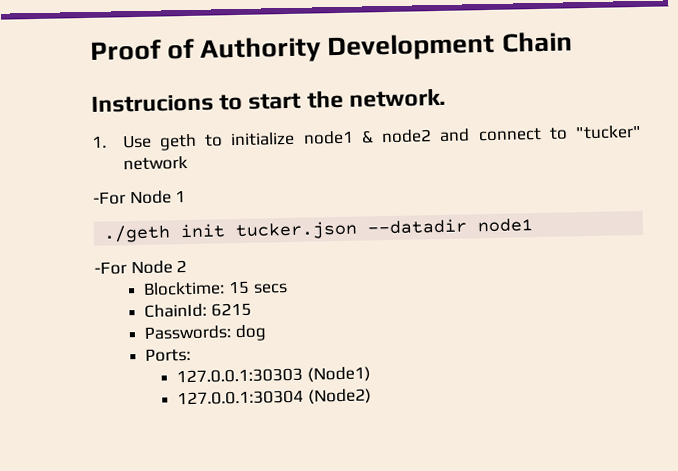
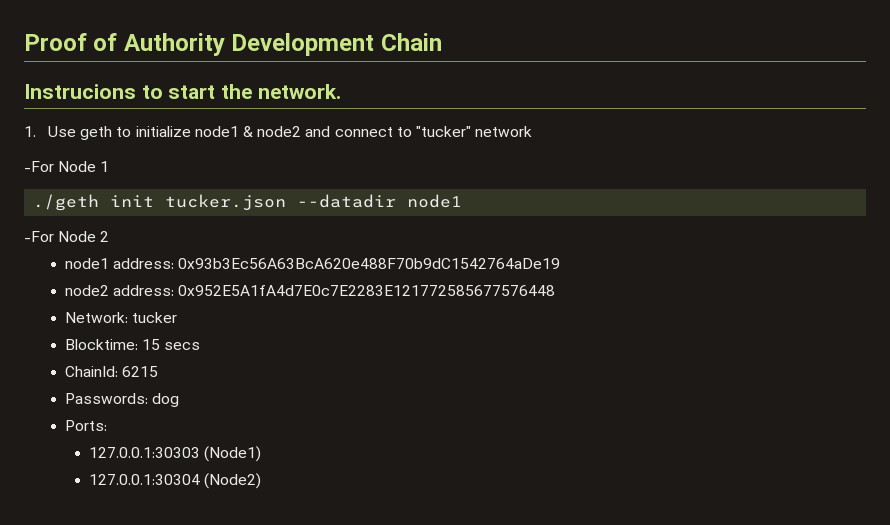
+ node1 address: 0x93b3Ec56A63BcA620e488F70b9dC1542764aDe19
+ node2 address: 0x952E5A1fA4d7E0c7E2283E121772585677576448
+ Network: tucker

